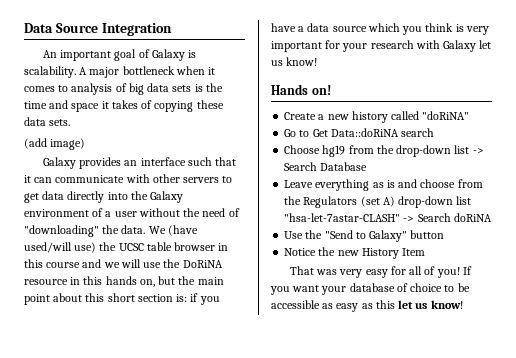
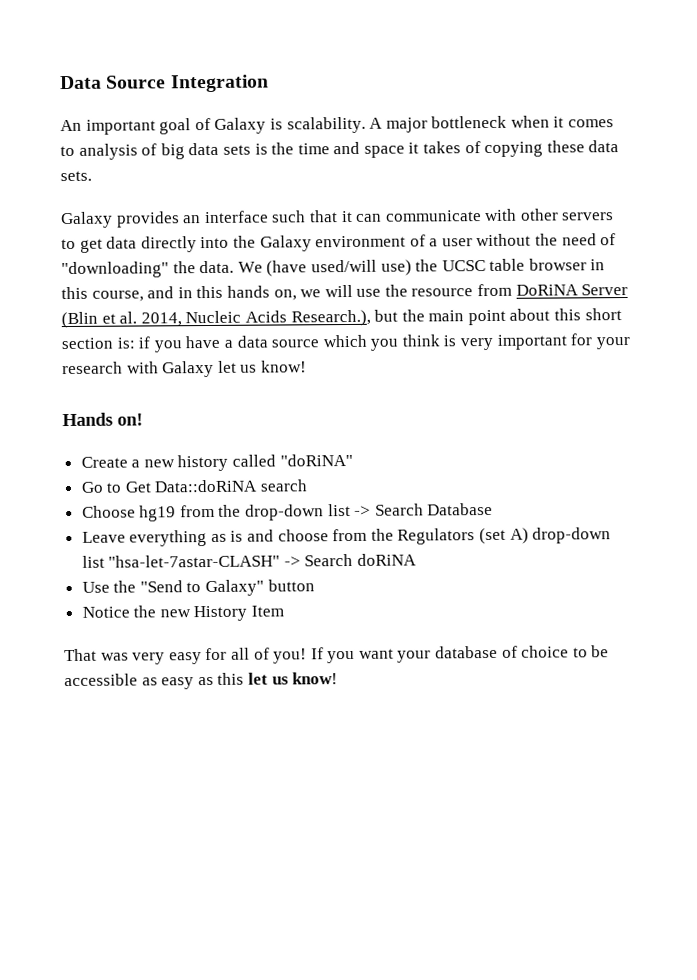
- (add image)
- We (have used/will use) the UCSC table browser in this course and we will use the DoRiNA resource in this hands on, but the main point about this short section is: if you have a data source which you think is very important for your research with Galaxy let us know!
+ We (have used/will use) the UCSC table browser in this course, and in this hands on, we will use the resource from DoRiNA Server (Blin et al. 2014, Nucleic Acids Research.), but the main point about this short section is: if you have a data source which you think is very important for your research with Galaxy let us know!

